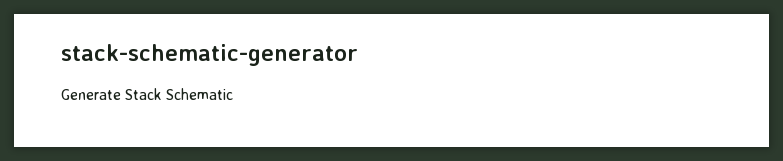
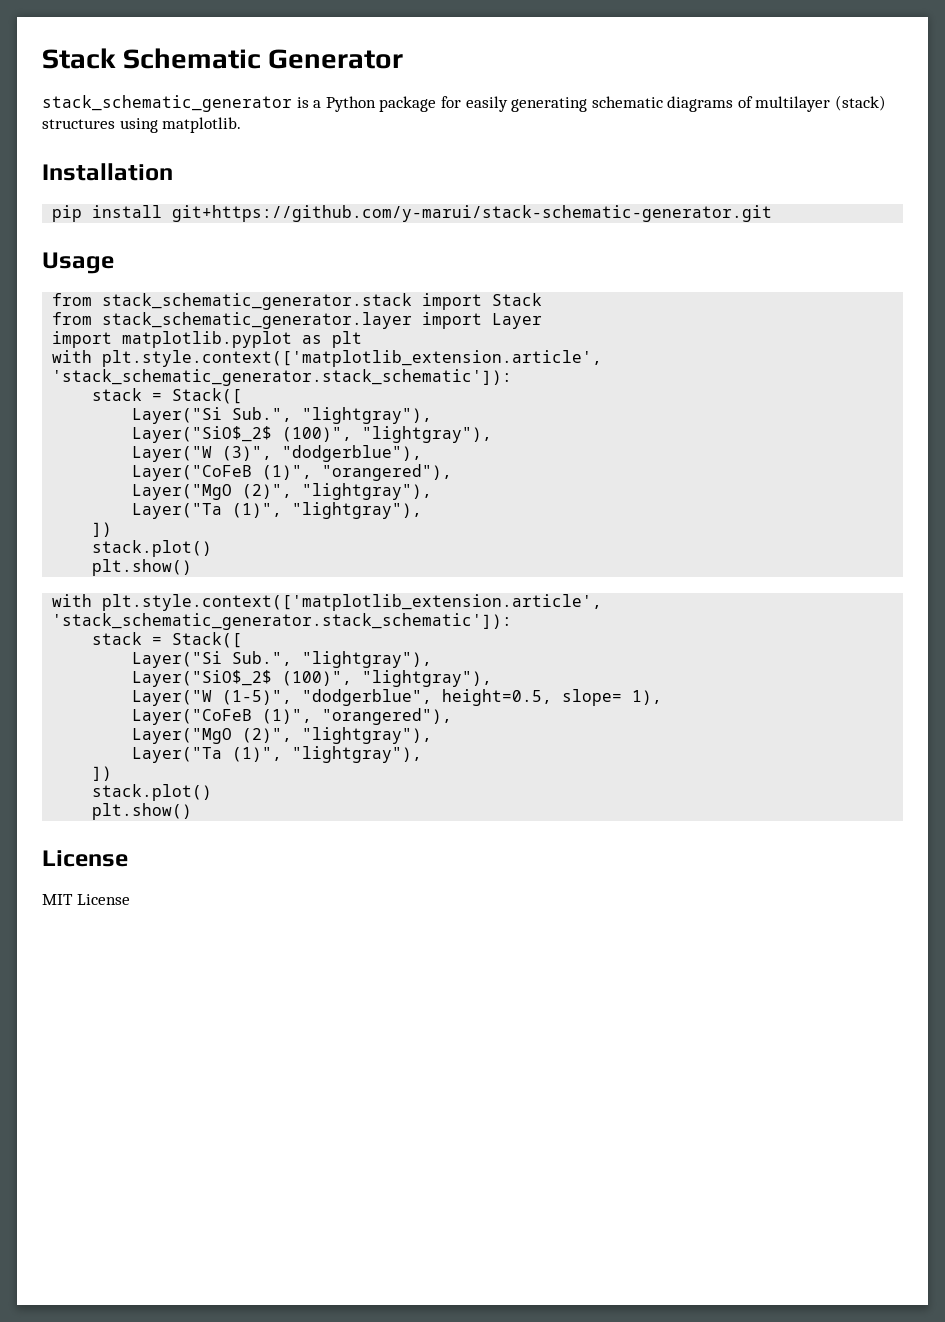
- stack-schematic-generator
- Generate Stack Schematic
+ Stack Schematic Generator
+ stack_schematic_generator is a Python package for easily generating schematic diagrams of multilayer (stack) structures using matplotlib.
+ Installation
+ pip install git+https://github.com/y-marui/stack-schematic-generator.git
+ Usage
+ from stack_schematic_generator.stack import Stack
+ from stack_schematic_generator.layer import Layer
+ import matplotlib.pyplot as plt
+ with plt.style.context(['matplotlib_extension.article', 'stack_schematic_generator.stack_schematic']):
+ stack = Stack([
+ Layer("Si Sub.", "lightgray"),
+ Layer("SiO$_2$ (100)", "lightgray"),
+ Layer("W (3)", "dodgerblue"),
+ Layer("CoFeB (1)", "orangered"),
+ Layer("MgO (2)", "lightgray"),
+ Layer("Ta (1)", "lightgray"),
+ ])
+ stack.plot()
+ plt.show()
+ with plt.style.context(['matplotlib_extension.article', 'stack_schematic_generator.stack_schematic']):
+ stack = Stack([
+ Layer("Si Sub.", "lightgray"),
+ Layer("SiO$_2$ (100)", "lightgray"),
+ Layer("W (1-5)", "dodgerblue", height=0.5, slope= 1),
+ Layer("CoFeB (1)", "orangered"),
+ Layer("MgO (2)", "lightgray"),
+ Layer("Ta (1)", "lightgray"),
+ ])
+ stack.plot()
+ plt.show()
+ License
+ MIT License

